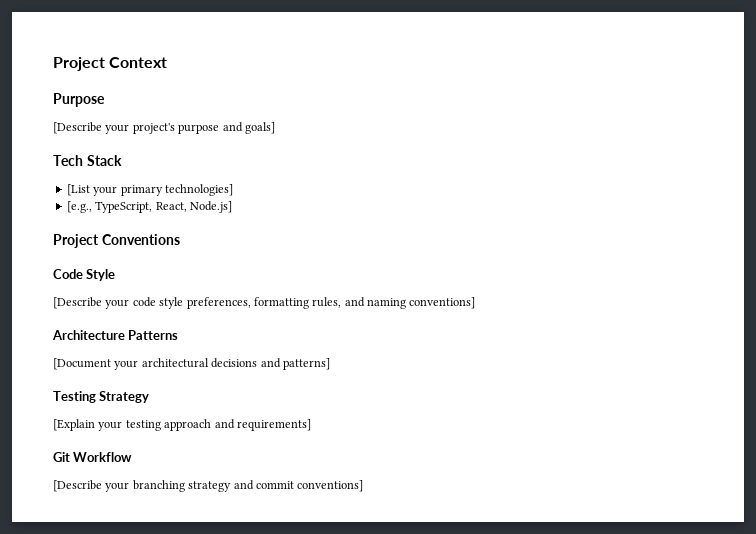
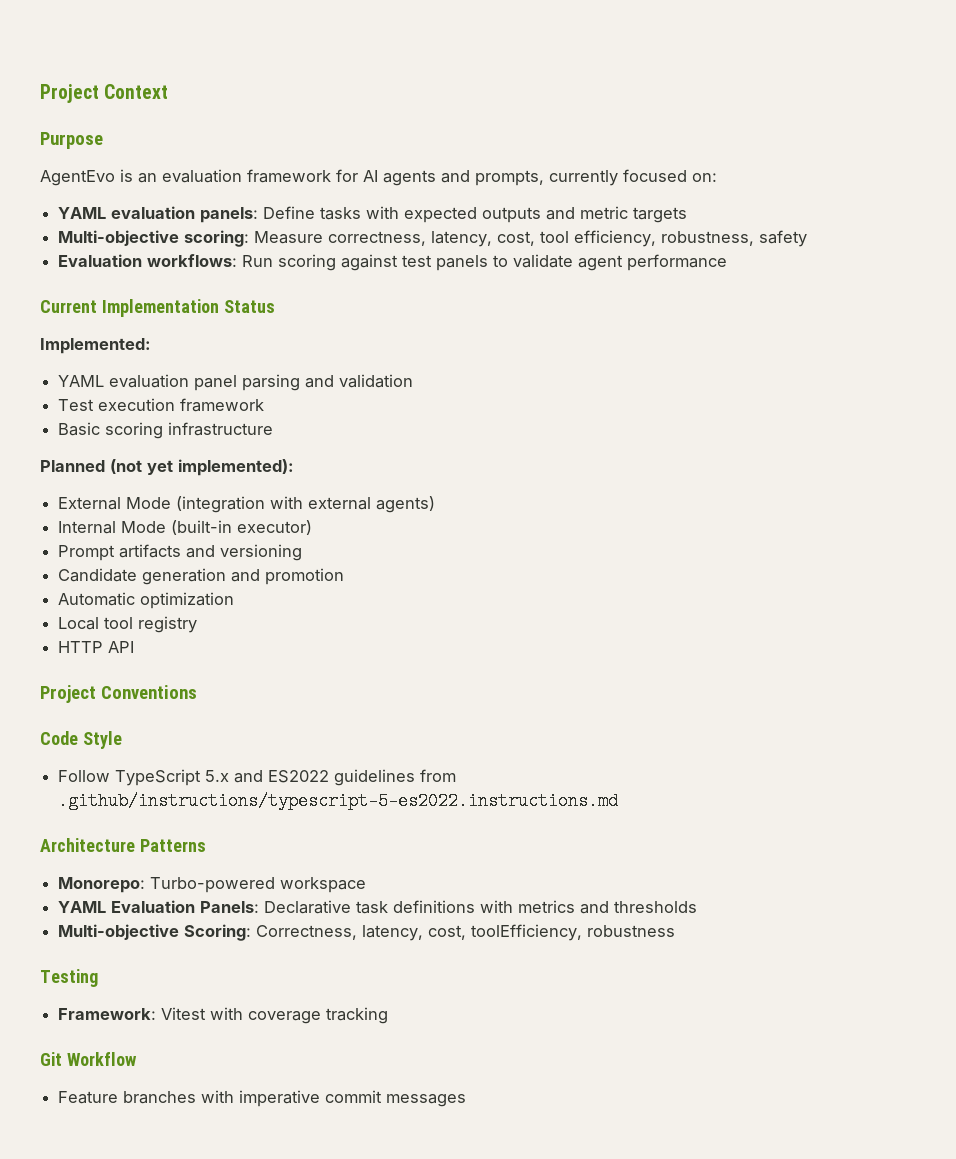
- [Describe your project's purpose and goals]
- Tech Stack
- [List your primary technologies]
- [e.g., TypeScript, React, Node.js]
+ AgentEvo is an evaluation framework for AI agents and prompts, currently focused on:
+ YAML evaluation panels: Define tasks with expected outputs and metric targets
+ Multi-objective scoring: Measure correctness, latency, cost, tool efficiency, robustness, safety
+ Evaluation workflows: Run scoring against test panels to validate agent performance
+ Current Implementation Status
+ Implemented:
+ YAML evaluation panel parsing and validation
+ Test execution framework
+ Basic scoring infrastructure
+ Planned (not yet implemented):
+ External Mode (integration with external agents)
+ Internal Mode (built-in executor)
+ Prompt artifacts and versioning
+ Candidate generation and promotion
+ Automatic optimization
+ Local tool registry
+ HTTP API
  Project Conventions
  Code Style
- [Describe your code style preferences, formatting rules, and naming conventions]
+ Follow TypeScript 5.x and ES2022 guidelines from .github/instructions/typescript-5-es2022.instructions.md
  Architecture Patterns
- [Document your architectural decisions and patterns]
- Testing Strategy
- [Explain your testing approach and requirements]
+ Monorepo: Turbo-powered workspace
+ YAML Evaluation Panels: Declarative task definitions with metrics and thresholds
+ Multi-objective Scoring: Correctness, latency, cost, toolEfficiency, robustness
+ Testing
+ Framework: Vitest with coverage tracking
  Git Workflow
- [Describe your branching strategy and commit conventions]
+ Feature branches with imperative commit messages

